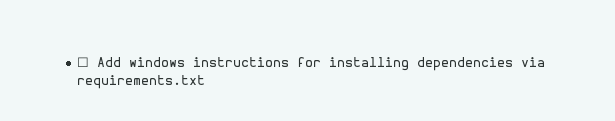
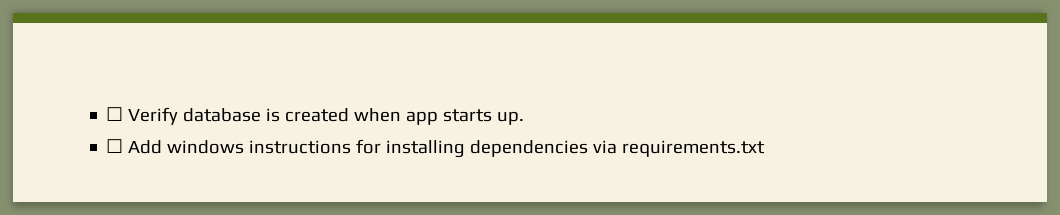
+ ☐ Verify database is created when app starts up.

